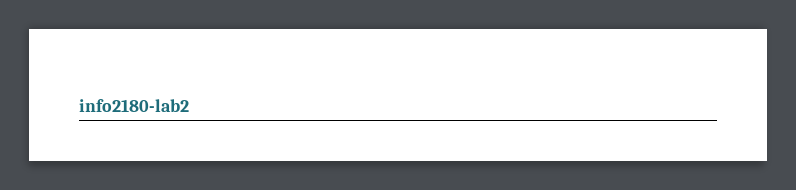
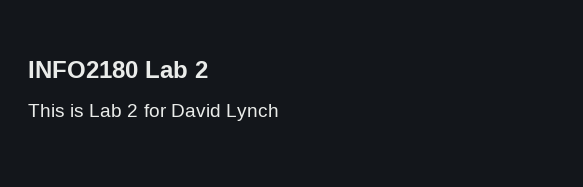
- info2180-lab2
+ INFO2180 Lab 2
+ This is Lab 2 for David Lynch

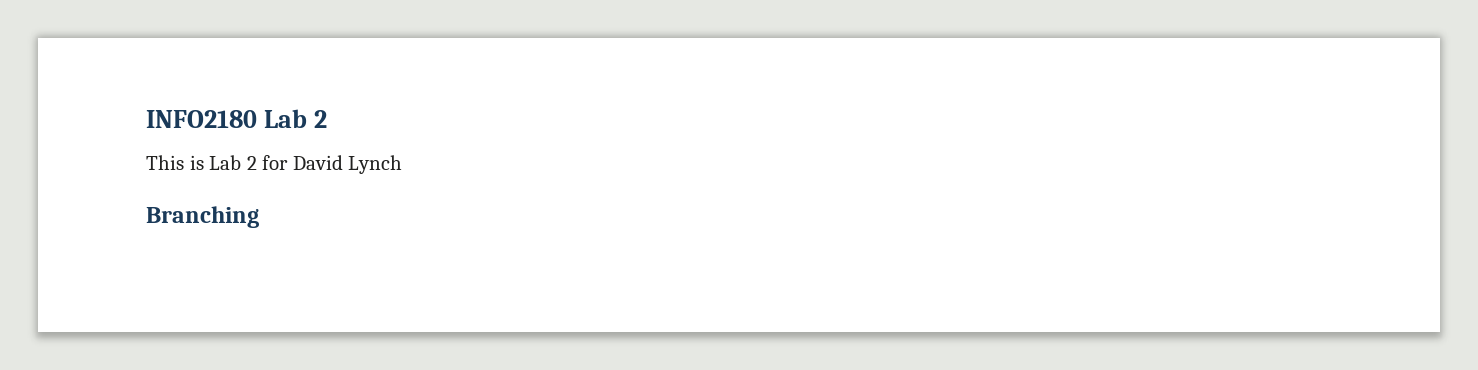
+ Branching

